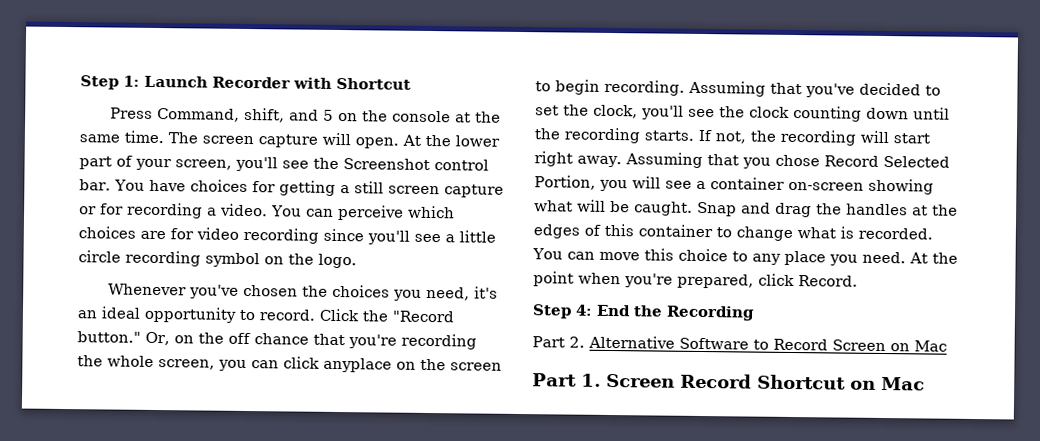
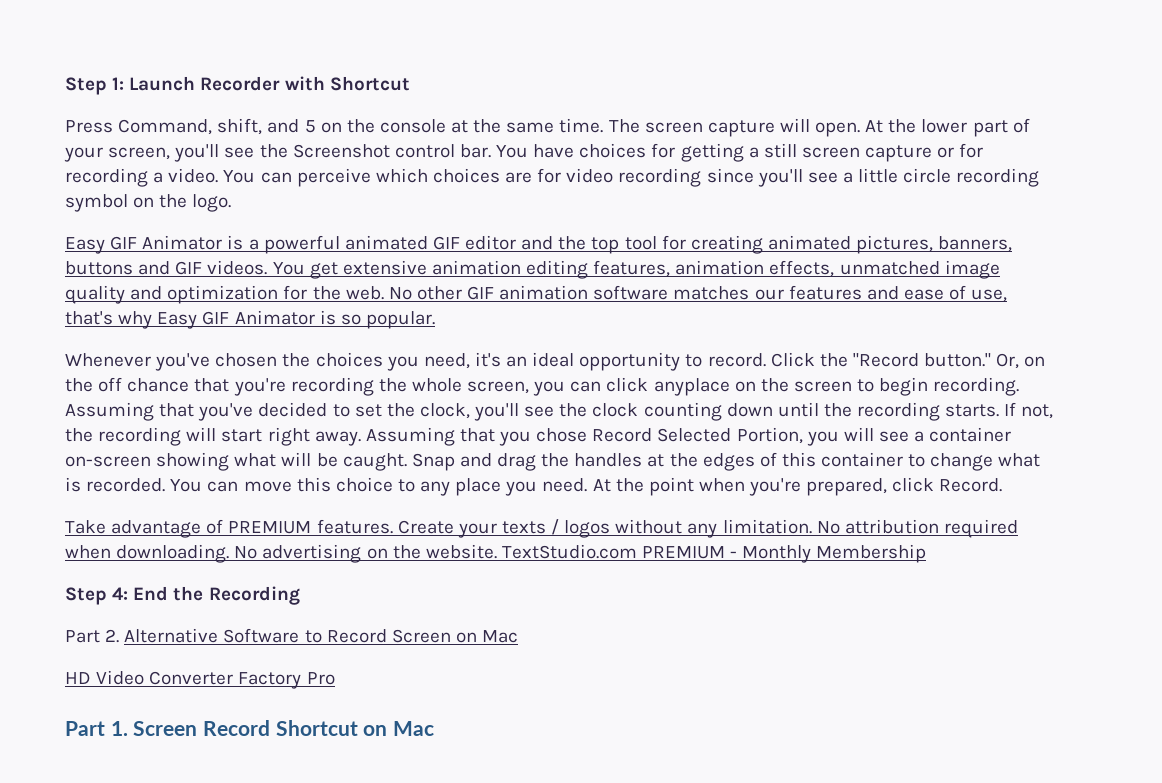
+ Easy GIF Animator is a powerful animated GIF editor and the top tool for creating animated pictures, banners, buttons and GIF videos. You get extensive animation editing features, animation effects, unmatched image quality and optimization for the web. No other GIF animation software matches our features and ease of use, that's why Easy GIF Animator is so popular.
+ Take advantage of PREMIUM features. Create your texts / logos without any limitation. No attribution required when downloading. No advertising on the website. TextStudio.com PREMIUM - Monthly Membership
+ HD Video Converter Factory Pro

